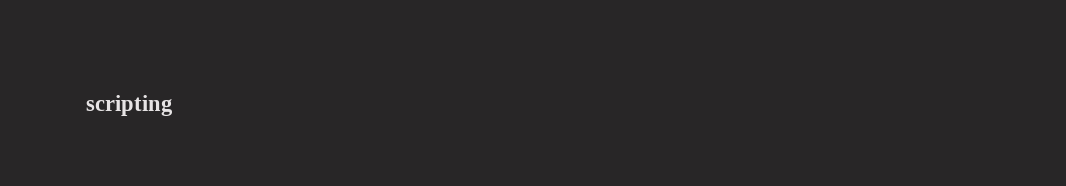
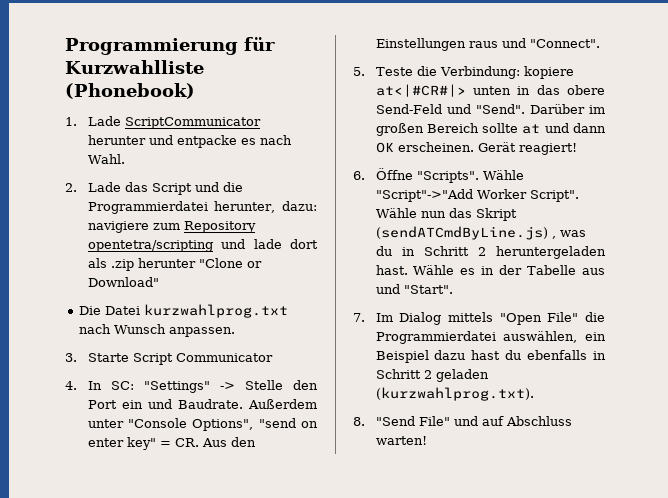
- scripting
+ Programmierung für Kurzwahlliste (Phonebook)
+ 1. Lade ScriptCommunicator herunter und entpacke es nach Wahl.
+ 2. Lade das Script und die Programmierdatei herunter, dazu: navigiere zum Repository opentetra/scripting und lade dort als .zip herunter "Clone or Download"
+ Die Datei kurzwahlprog.txt nach Wunsch anpassen.
+ 3. Starte Script Communicator
+ 4. In SC: "Settings" -> Stelle den Port ein und Baudrate. Außerdem unter "Console Options", "send on enter key" = CR. Aus den Einstellungen raus und "Connect".
+ 5. Teste die Verbindung: kopiere at<|#CR#|> unten in das obere Send-Feld und "Send". Darüber im großen Bereich sollte at und dann OK erscheinen. Gerät reagiert!
+ 6. Öffne "Scripts". Wähle "Script"->"Add Worker Script". Wähle nun das Skript (sendATCmdByLine.js) , was du in Schritt 2 heruntergeladen hast. Wähle es in der Tabelle aus und "Start".
+ 7. Im Dialog mittels "Open File" die Programmierdatei auswählen, ein Beispiel dazu hast du ebenfalls in Schritt 2 geladen (kurzwahlprog.txt).
+ 8. "Send File" und auf Abschluss warten!

